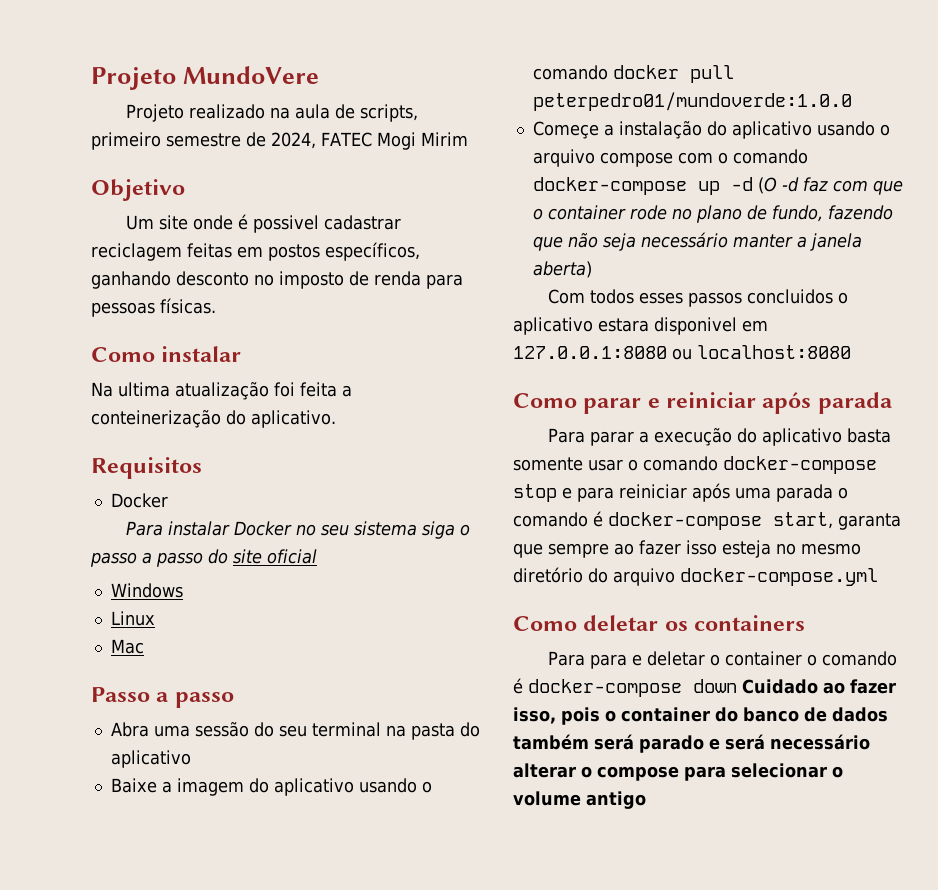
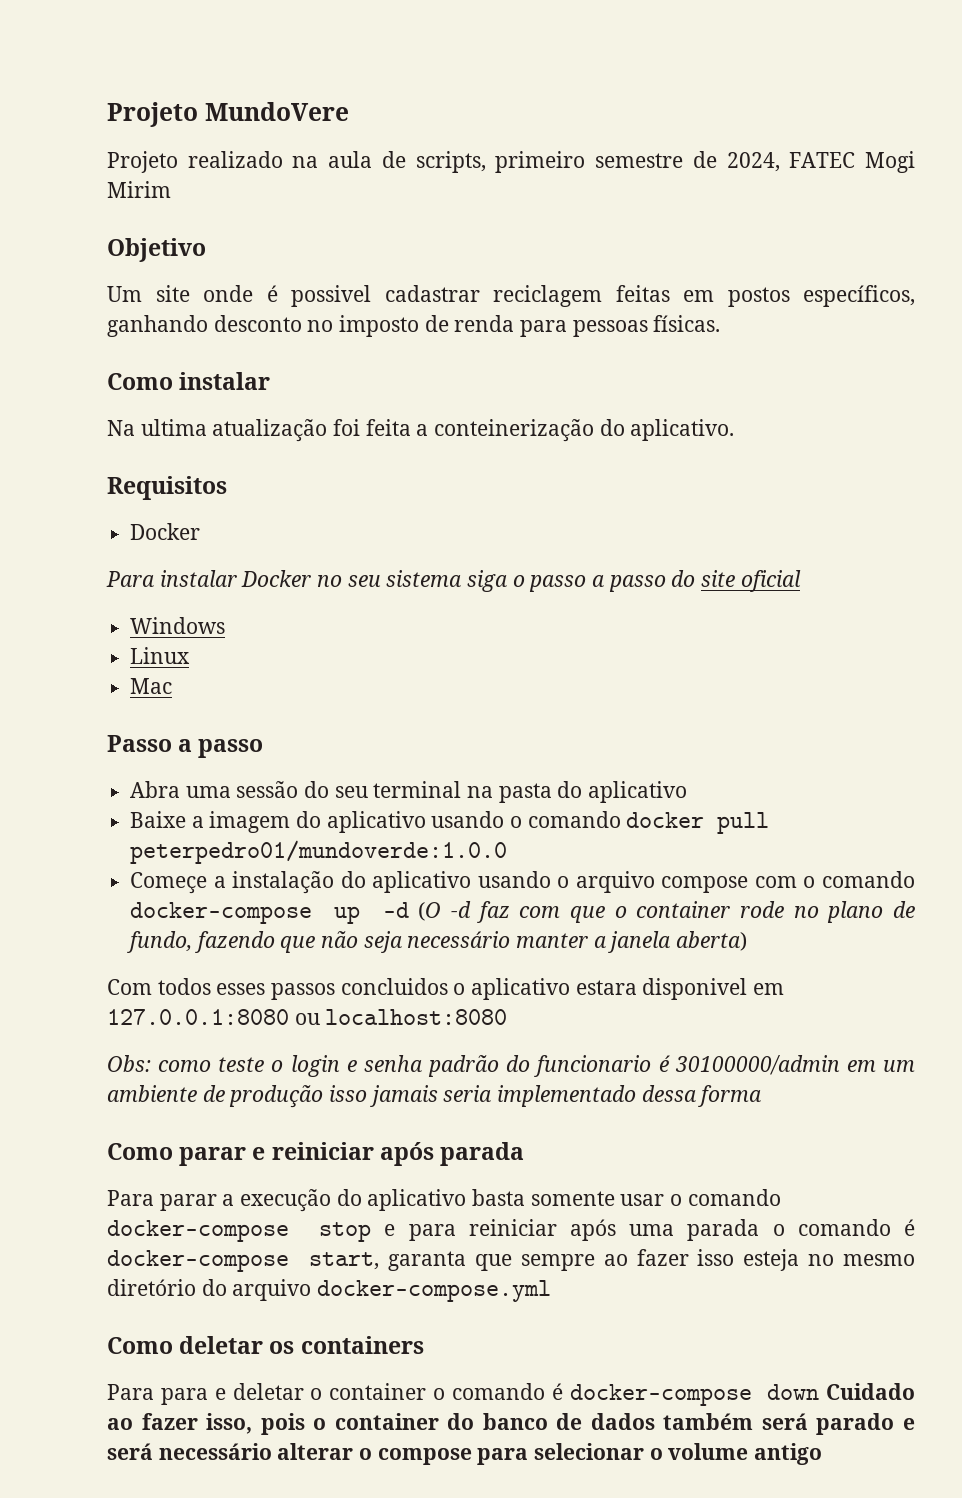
+ Obs: como teste o login e senha padrão do funcionario é 30100000/admin em um ambiente de produção isso jamais seria implementado dessa forma

